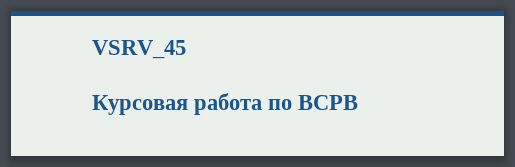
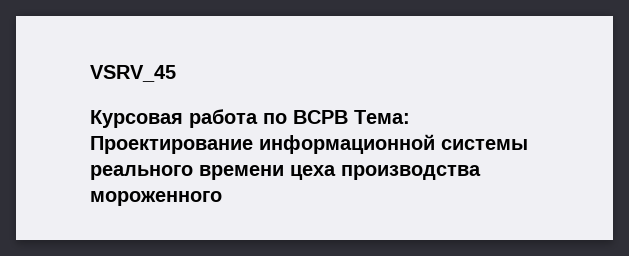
- Курсовая работа по ВСРВ
+ Курсовая работа по ВСРВ Тема: Проектирование информационной системы реального времени цеха производства мороженного

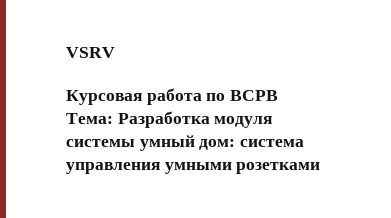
- VSRV_45
+ VSRV
- Курсовая работа по ВСРВ Тема: Проектирование информационной системы реального времени цеха производства мороженного
+ Курсовая работа по ВСРВ Тема: Разработка модуля системы умный дом: система управления умными розетками

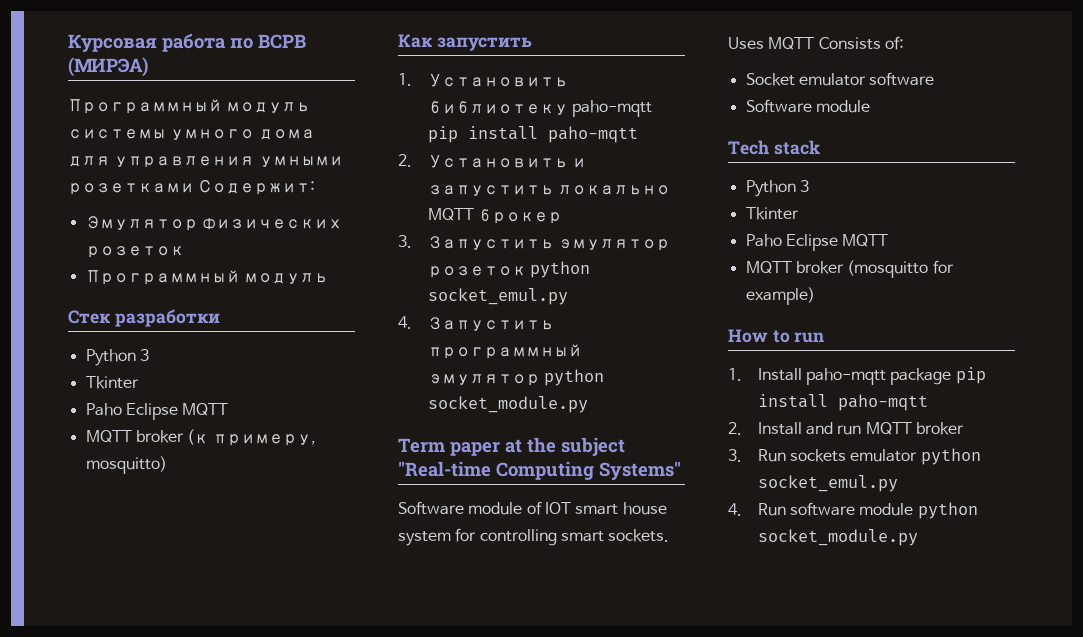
- VSRV
- Курсовая работа по ВСРВ Тема: Разработка модуля системы умный дом: система управления умными розетками
+ Курсовая работа по ВСРВ (МИРЭА)
+ Программный модуль системы умного дома для управления умными розетками Содержит:
+ Эмулятор физических розеток
+ Программный модуль
+ Стек разработки
+ Python 3
+ Tkinter
+ Paho Eclipse MQTT
+ MQTT broker (к примеру, mosquitto)
+ Как запустить
+ 1. Установить библиотеку paho-mqtt pip install paho-mqtt
+ 2. Установить и запустить локально MQTT брокер
+ 3. Запустить эмулятор розеток python socket_emul.py
+ 4. Запустить программный эмулятор python socket_module.py
+ Term paper at the subject "Real-time Computing Systems"
+ Software module of IOT smart house system for controlling smart sockets. Uses MQTT Consists of:
+ Socket emulator software
+ Software module
+ Tech stack
+ Python 3
+ Tkinter
+ Paho Eclipse MQTT
+ MQTT broker (mosquitto for example)
+ How to run
+ 1. Install paho-mqtt package pip install paho-mqtt
+ 2. Install and run MQTT broker
+ 3. Run sockets emulator python socket_emul.py
+ 4. Run software module python socket_module.py

